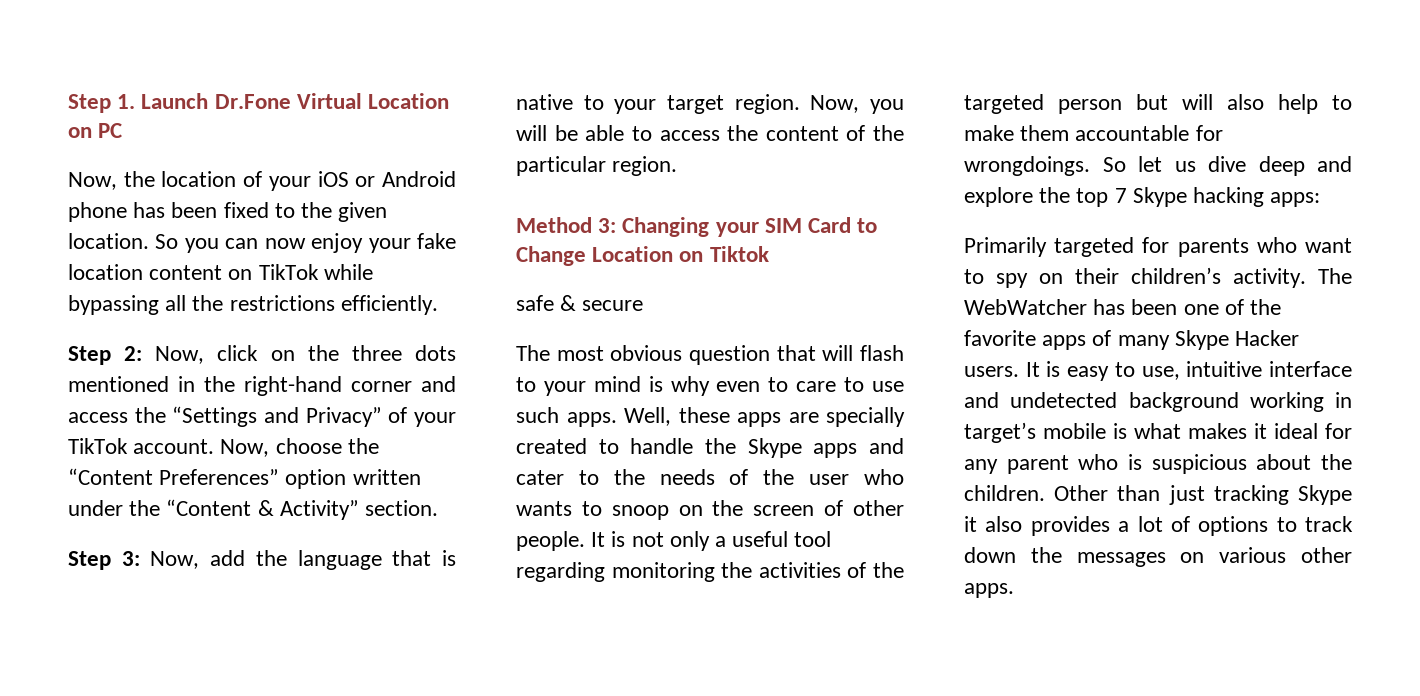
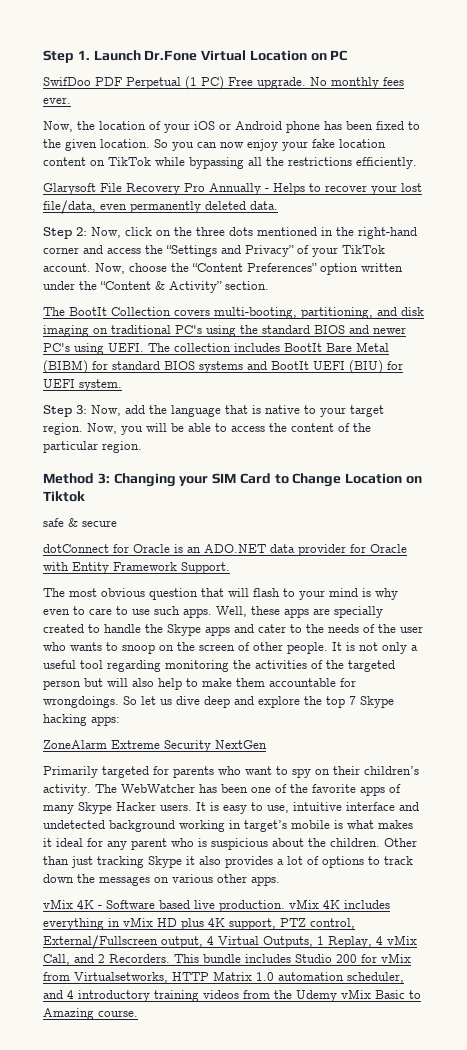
+ SwifDoo PDF Perpetual (1 PC) Free upgrade. No monthly fees ever.
+ Glarysoft File Recovery Pro Annually - Helps to recover your lost file/data, even permanently deleted data.
+ The BootIt Collection covers multi-booting, partitioning, and disk imaging on traditional PC's using the standard BIOS and newer PC's using UEFI. The collection includes BootIt Bare Metal (BIBM) for standard BIOS systems and BootIt UEFI (BIU) for UEFI system.
+ dotConnect for Oracle is an ADO.NET data provider for Oracle with Entity Framework Support.
+ ZoneAlarm Extreme Security NextGen
+ vMix 4K - Software based live production. vMix 4K includes everything in vMix HD plus 4K support, PTZ control, External/Fullscreen output, 4 Virtual Outputs, 1 Replay, 4 vMix Call, and 2 Recorders. This bundle includes Studio 200 for vMix from Virtualsetworks, HTTP Matrix 1.0 automation scheduler, and 4 introductory training videos from the Udemy vMix Basic to Amazing course.

